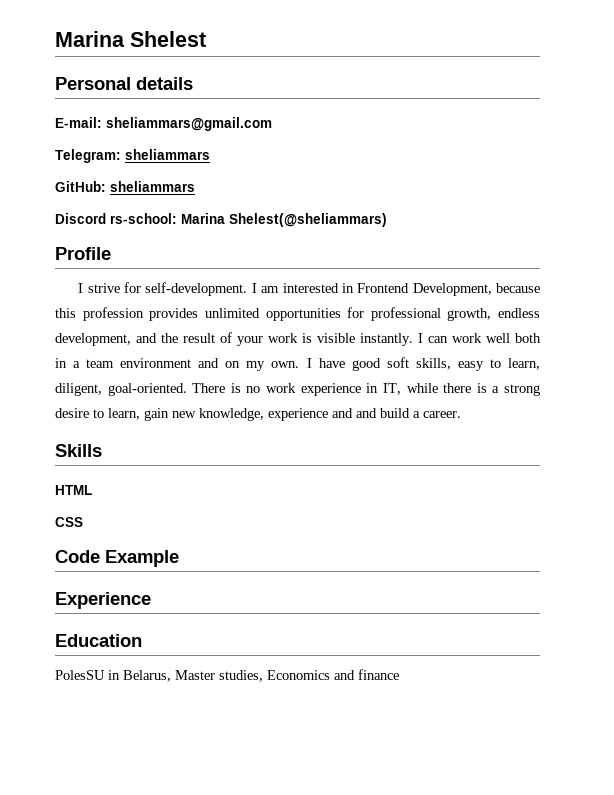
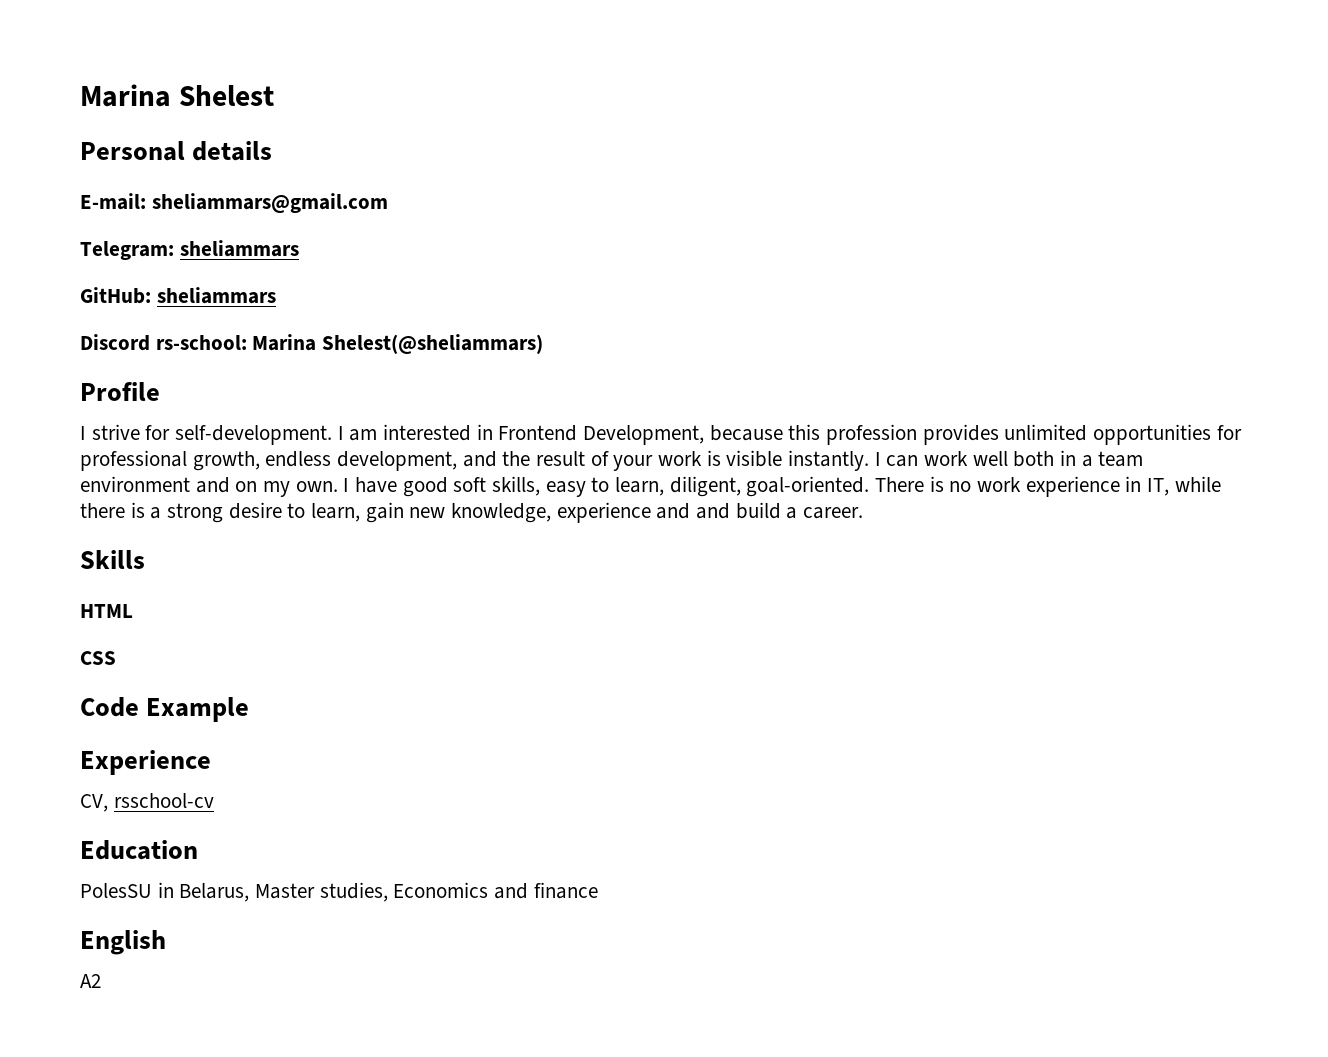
+ CV, rsschool-cv
+ English
+ A2

